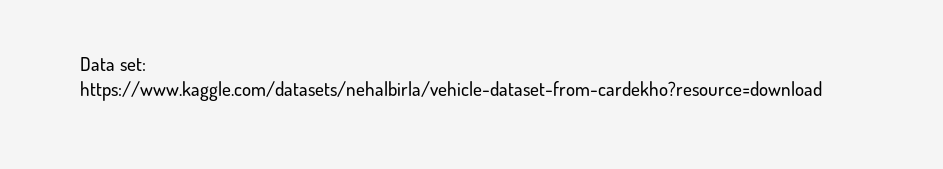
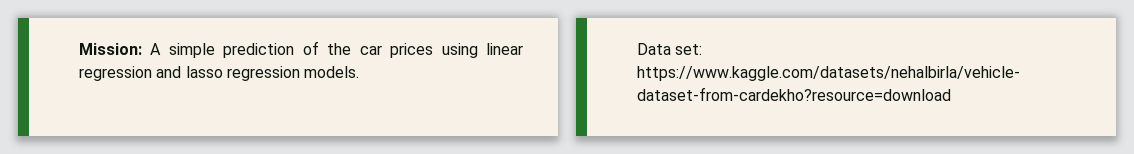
+ Mission: A simple prediction of the car prices using linear regression and lasso regression models.

